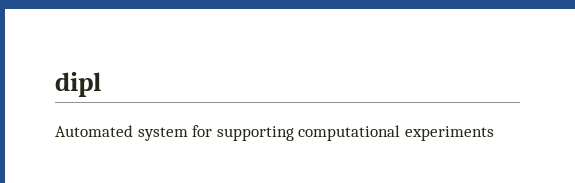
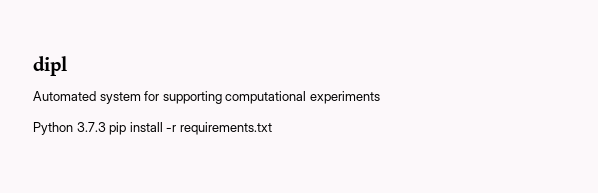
+ Python 3.7.3 pip install -r requirements.txt

